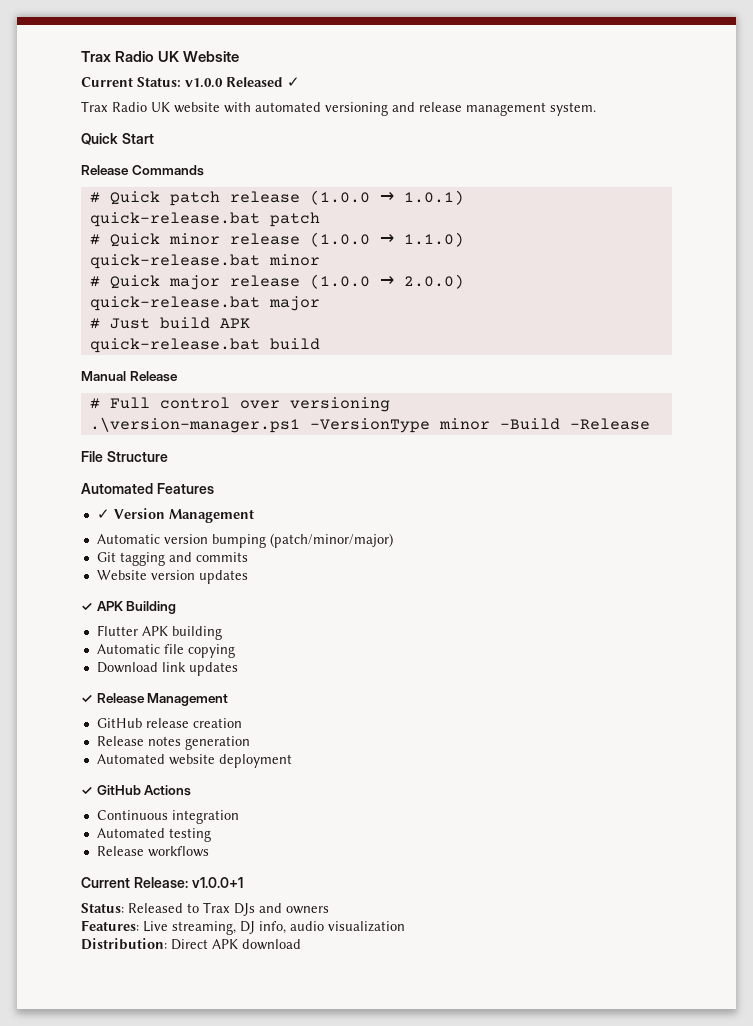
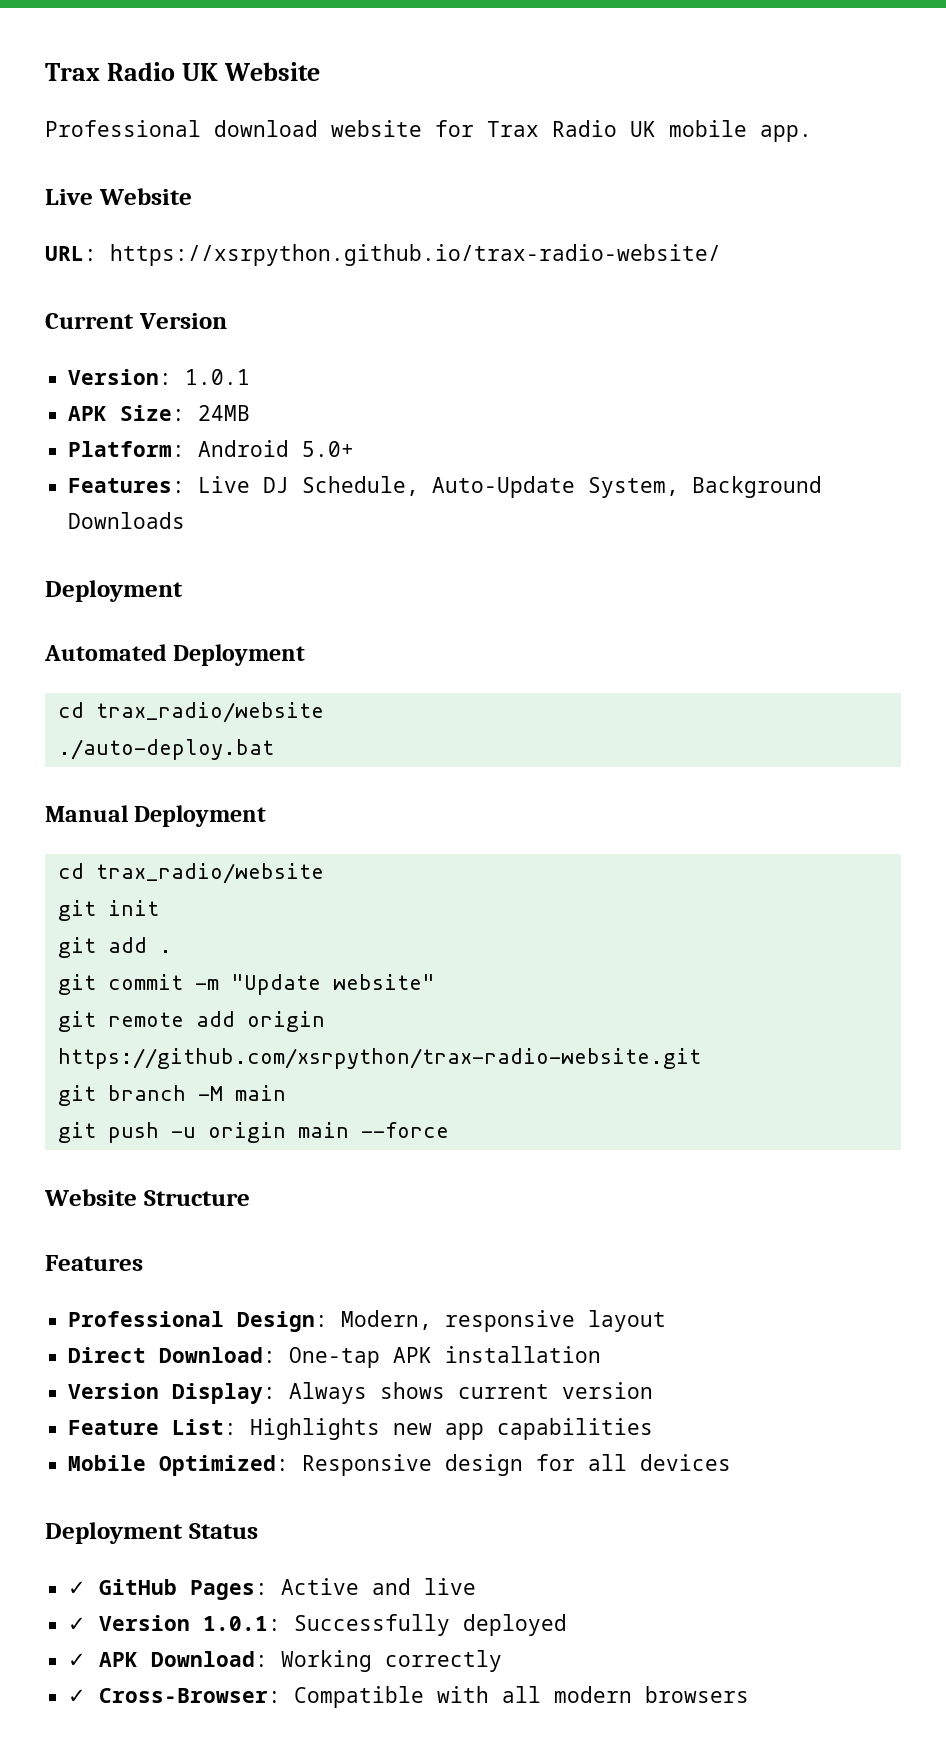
- Current Status: v1.0.0 Released ✓
- Trax Radio UK website with automated versioning and release management system.
- Quick Start
- Release Commands
- # Quick patch release (1.0.0 → 1.0.1)
- quick-release.bat patch
- # Quick minor release (1.0.0 → 1.1.0)
- quick-release.bat minor
- # Quick major release (1.0.0 → 2.0.0)
- quick-release.bat major
- # Just build APK
- quick-release.bat build
- Manual Release
- # Full control over versioning
- .\version-manager.ps1 -VersionType minor -Build -Release
- File Structure
+ Professional download website for Trax Radio UK mobile app.
+ Live Website
+ URL: https://xsrpython.github.io/trax-radio-website/
+ Current Version
+ Version: 1.0.1
+ APK Size: 24MB
+ Platform: Android 5.0+
+ Features: Live DJ Schedule, Auto-Update System, Background Downloads
+ Deployment
+ Automated Deployment
+ cd trax_radio/website
+ ./auto-deploy.bat
+ Manual Deployment
+ cd trax_radio/website
+ git init
+ git add .
+ git commit -m "Update website"
+ git remote add origin https://github.com/xsrpython/trax-radio-website.git
+ git branch -M main
+ git push -u origin main --force
+ Website Structure
- Automated Features
+ Features
- ✓ Version Management
- Automatic version bumping (patch/minor/major)
- Git tagging and commits
- Website version updates
- ✓ APK Building
- Flutter APK building
- Automatic file copying
- Download link updates
- ✓ Release Management
- GitHub release creation
- Release notes generation
- Automated website deployment
- ✓ GitHub Actions
- Continuous integration
- Automated testing
- Release workflows
- Current Release: v1.0.0+1
- Status: Released to Trax DJs and owners
- Features: Live streaming, DJ info, audio visualization
- Distribution: Direct APK download
+ Professional Design: Modern, responsive layout
+ Direct Download: One-tap APK installation
+ Version Display: Always shows current version
+ Feature List: Highlights new app capabilities
+ Mobile Optimized: Responsive design for all devices
+ Deployment Status
+ ✓ GitHub Pages: Active and live
+ ✓ Version 1.0.1: Successfully deployed
+ ✓ APK Download: Working correctly
+ ✓ Cross-Browser: Compatible with all modern browsers

